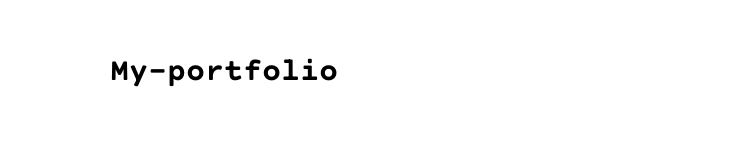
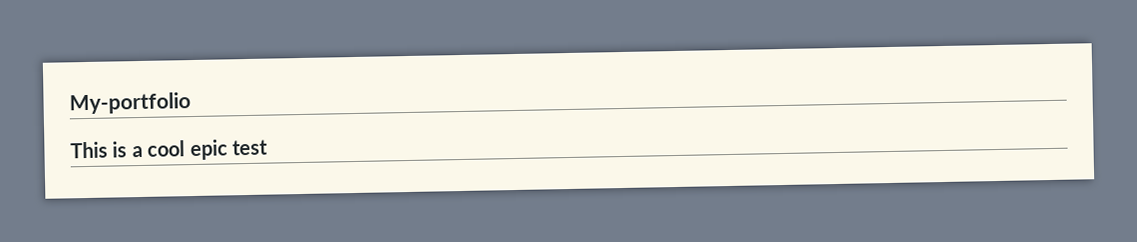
+ This is a cool epic test

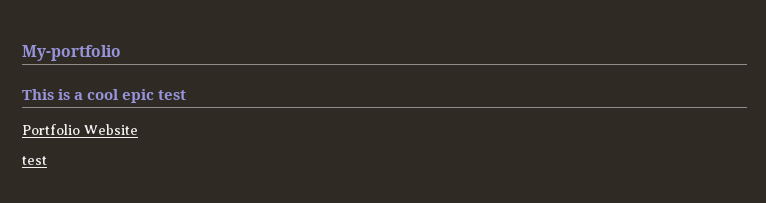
+ Portfolio Website
+ test

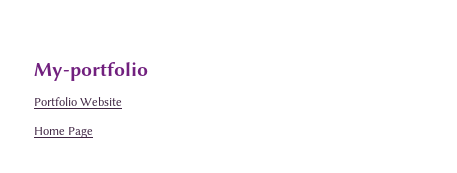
- This is a cool epic test
  Portfolio Website
- test
+ Home Page

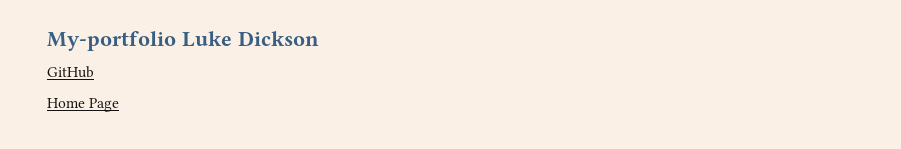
- My-portfolio
- Portfolio Website
+ My-portfolio Luke Dickson
+ GitHub

